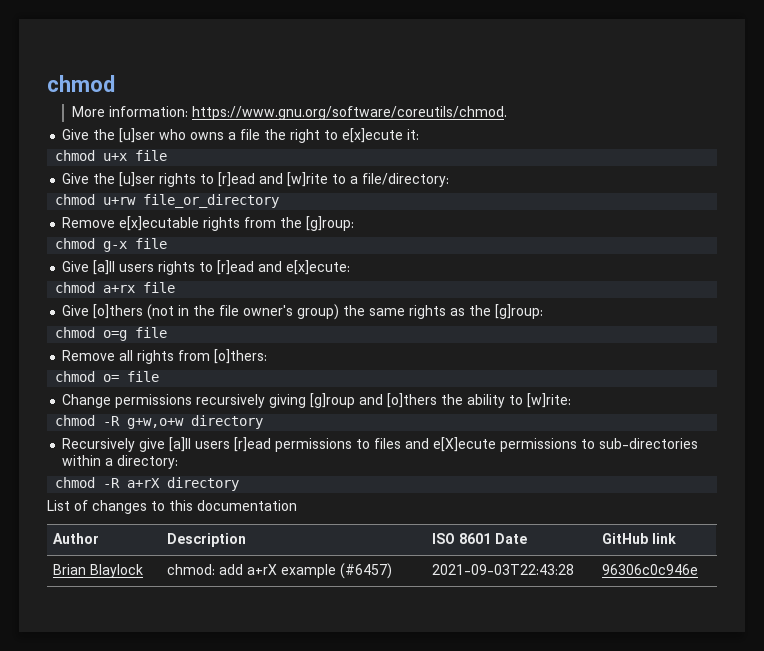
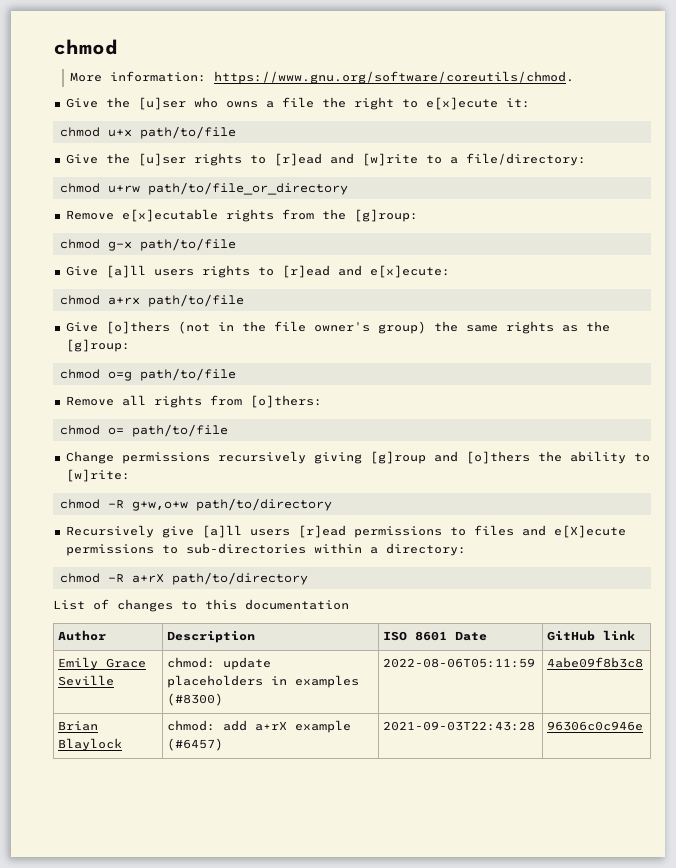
- chmod u+x file
+ chmod u+x path/to/file
- chmod u+rw file_or_directory
+ chmod u+rw path/to/file_or_directory
- chmod g-x file
+ chmod g-x path/to/file
- chmod a+rx file
+ chmod a+rx path/to/file
- chmod o=g file
+ chmod o=g path/to/file
- chmod o= file
+ chmod o= path/to/file
- chmod -R g+w,o+w directory
+ chmod -R g+w,o+w path/to/directory
- chmod -R a+rX directory
+ chmod -R a+rX path/to/directory
+ Emily Grace Seville | chmod: update placeholders in examples (#8300) | 2022-08-06T05:11:59 | 4abe09f8b3c8

